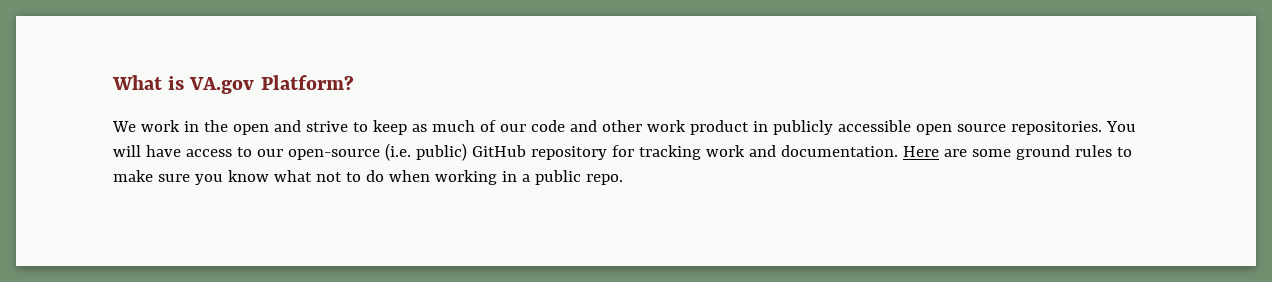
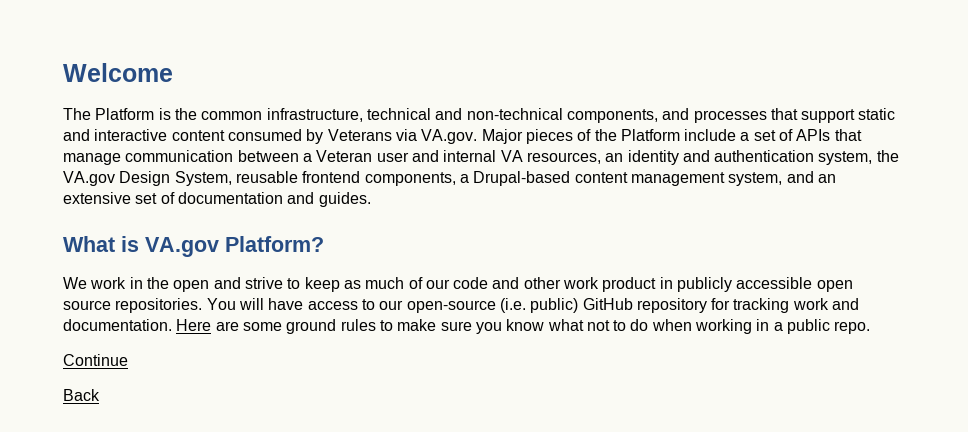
+ Welcome
+ The Platform is the common infrastructure, technical and non-technical components, and processes that support static and interactive content consumed by Veterans via VA.gov. Major pieces of the Platform include a set of APIs that manage communication between a Veteran user and internal VA resources, an identity and authentication system, the VA.gov Design System, reusable frontend components, a Drupal-based content management system, and an extensive set of documentation and guides.
+ Continue
+ Back

